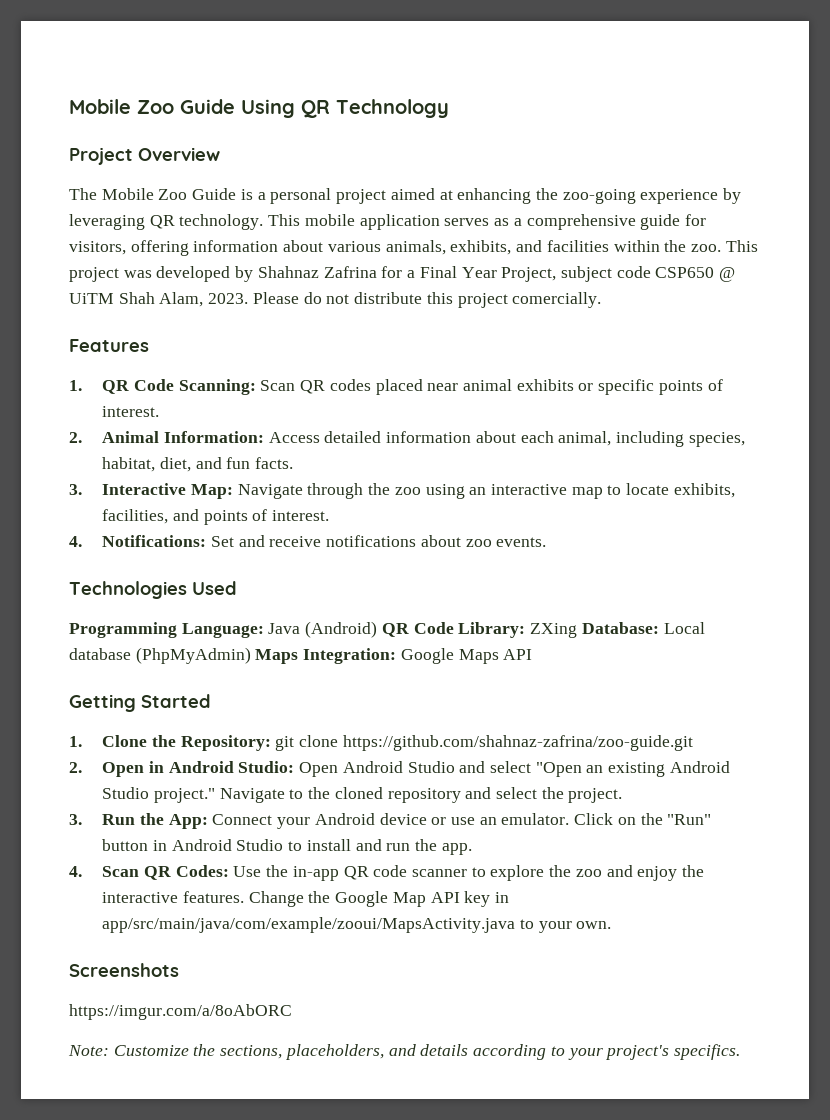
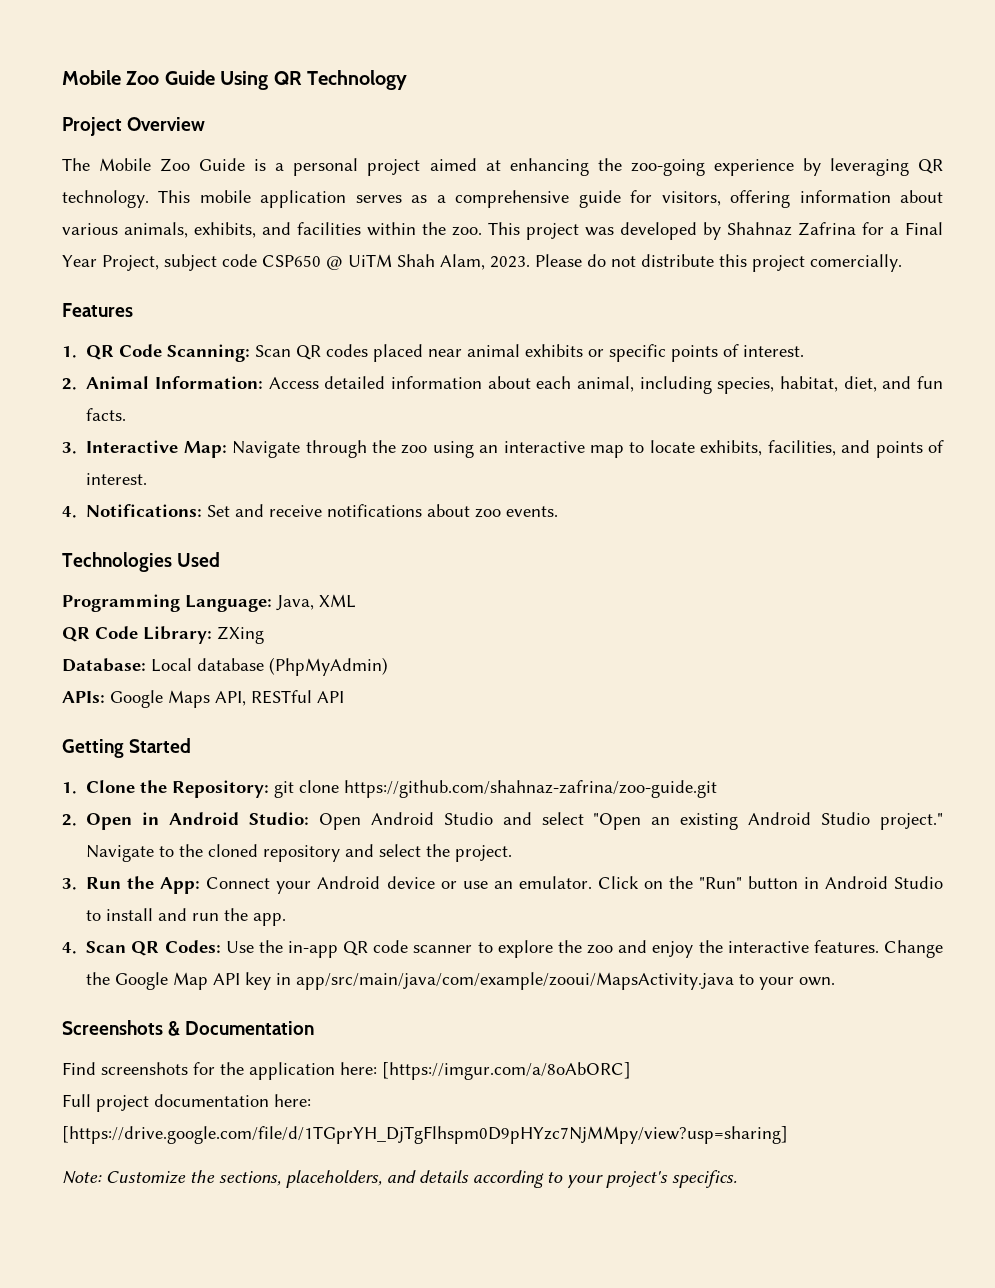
- Programming Language: Java (Android) QR Code Library: ZXing Database: Local database (PhpMyAdmin) Maps Integration: Google Maps API
+ Programming Language: Java, XML
+ QR Code Library: ZXing
+ Database: Local database (PhpMyAdmin)
+ APIs: Google Maps API, RESTful API
- Screenshots
- https://imgur.com/a/8oAbORC
+ Screenshots & Documentation
+ Find screenshots for the application here: [https://imgur.com/a/8oAbORC]
+ Full project documentation here: [https://drive.google.com/file/d/1TGprYH_DjTgFlhspm0D9pHYzc7NjMMpy/view?usp=sharing]

